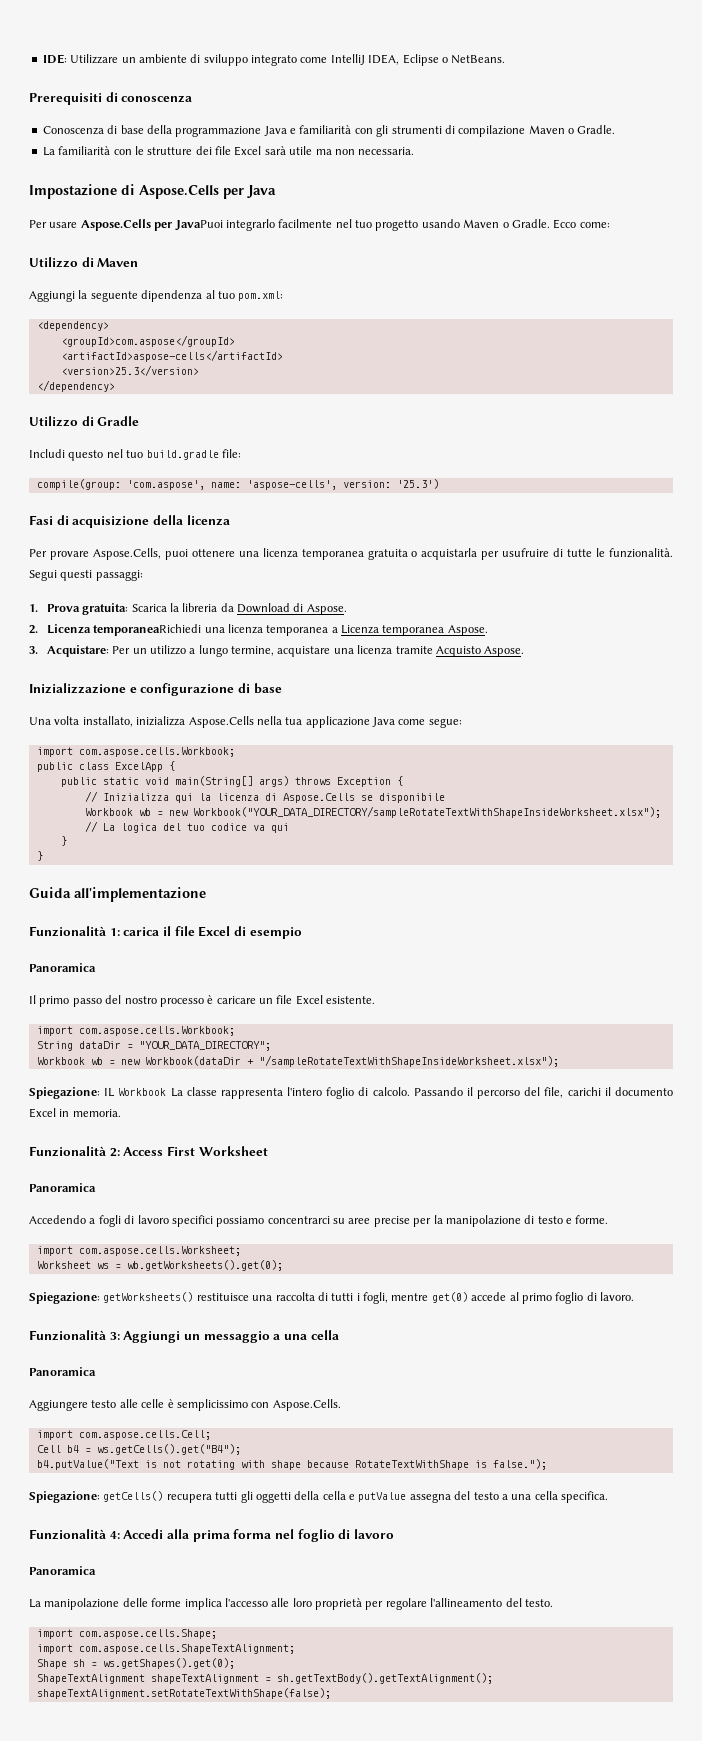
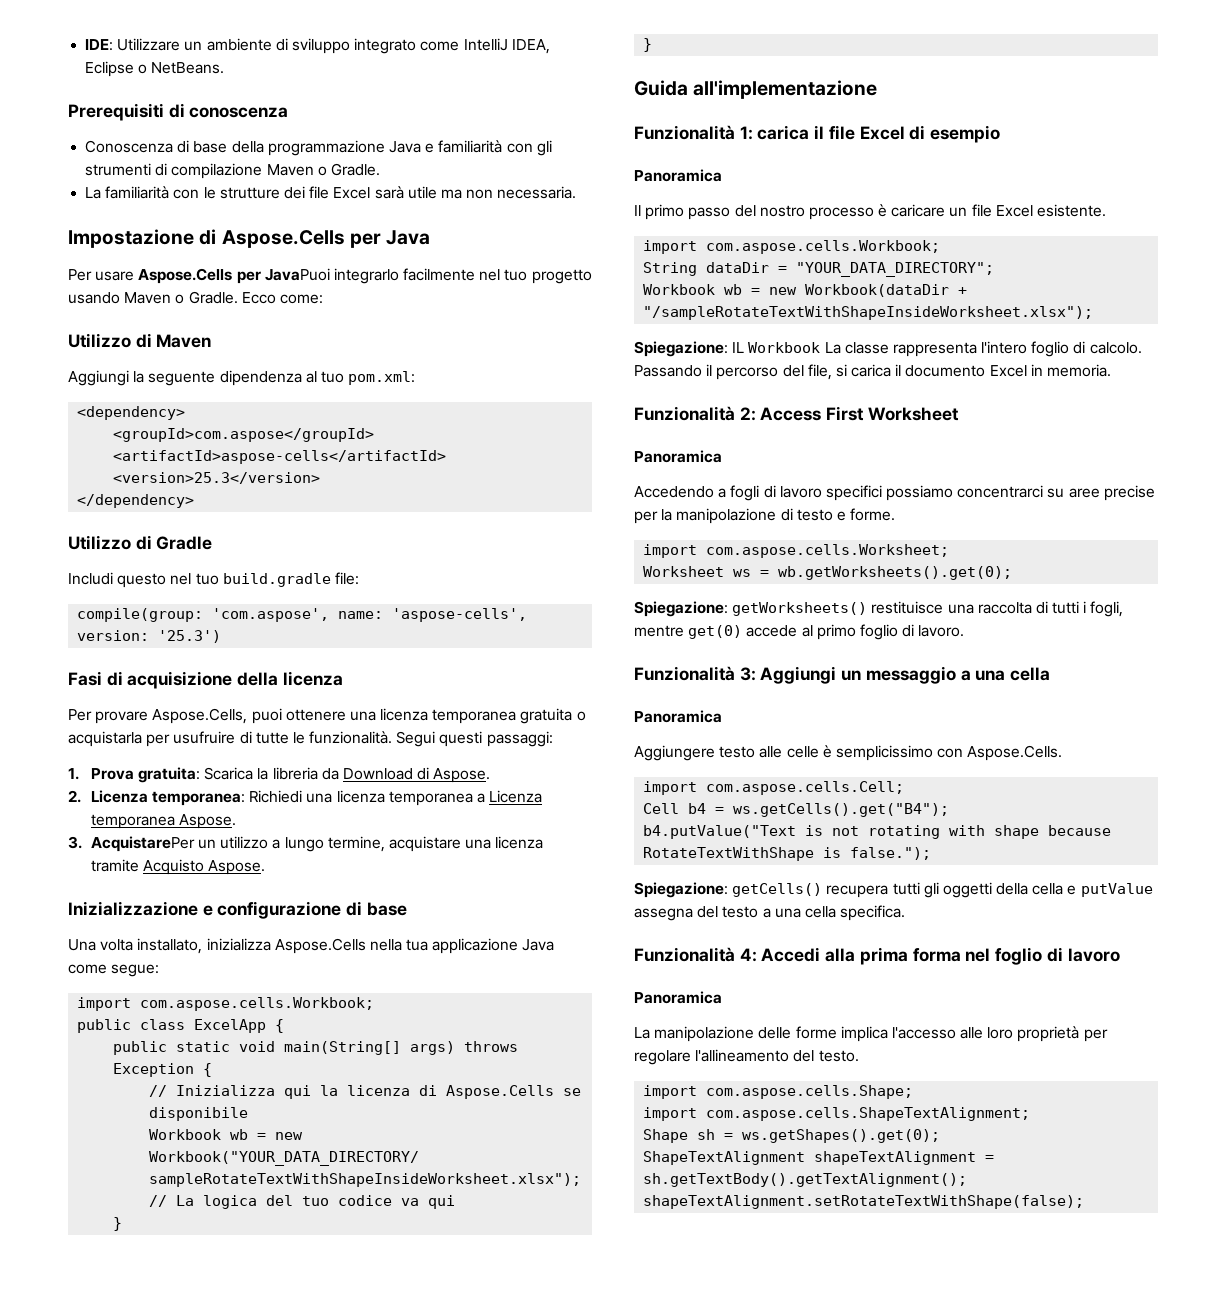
- 2. Licenza temporaneaRichiedi una licenza temporanea a Licenza temporanea Aspose.
+ 2. Licenza temporanea: Richiedi una licenza temporanea a Licenza temporanea Aspose.
- 3. Acquistare: Per un utilizzo a lungo termine, acquistare una licenza tramite Acquisto Aspose.
+ 3. AcquistarePer un utilizzo a lungo termine, acquistare una licenza tramite Acquisto Aspose.
- Passando il percorso del file, carichi il documento Excel in memoria.
+ Passando il percorso del file, si carica il documento Excel in memoria.

